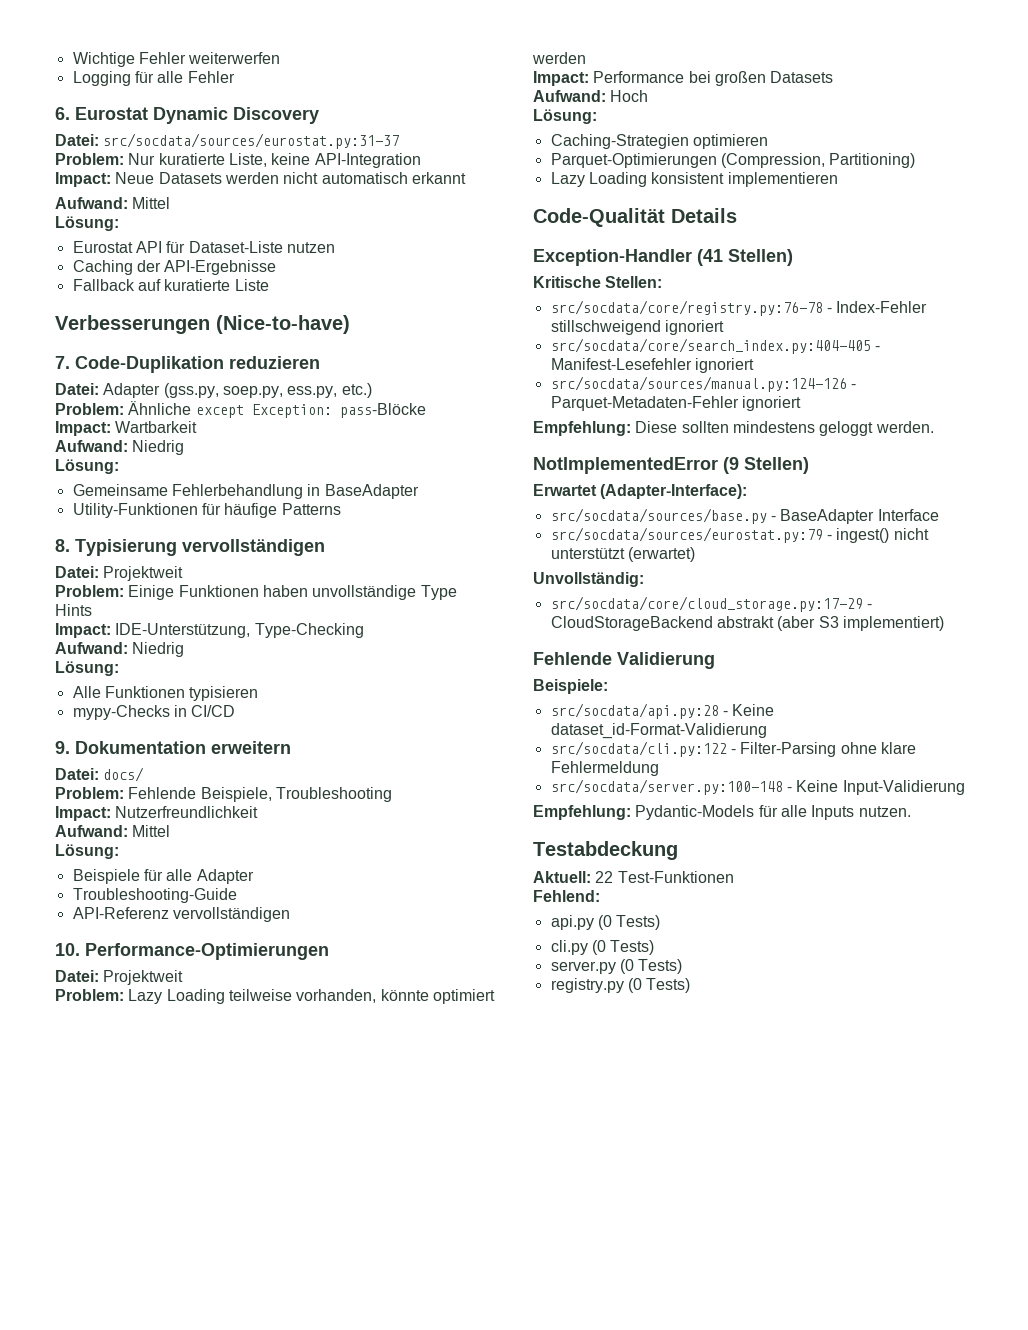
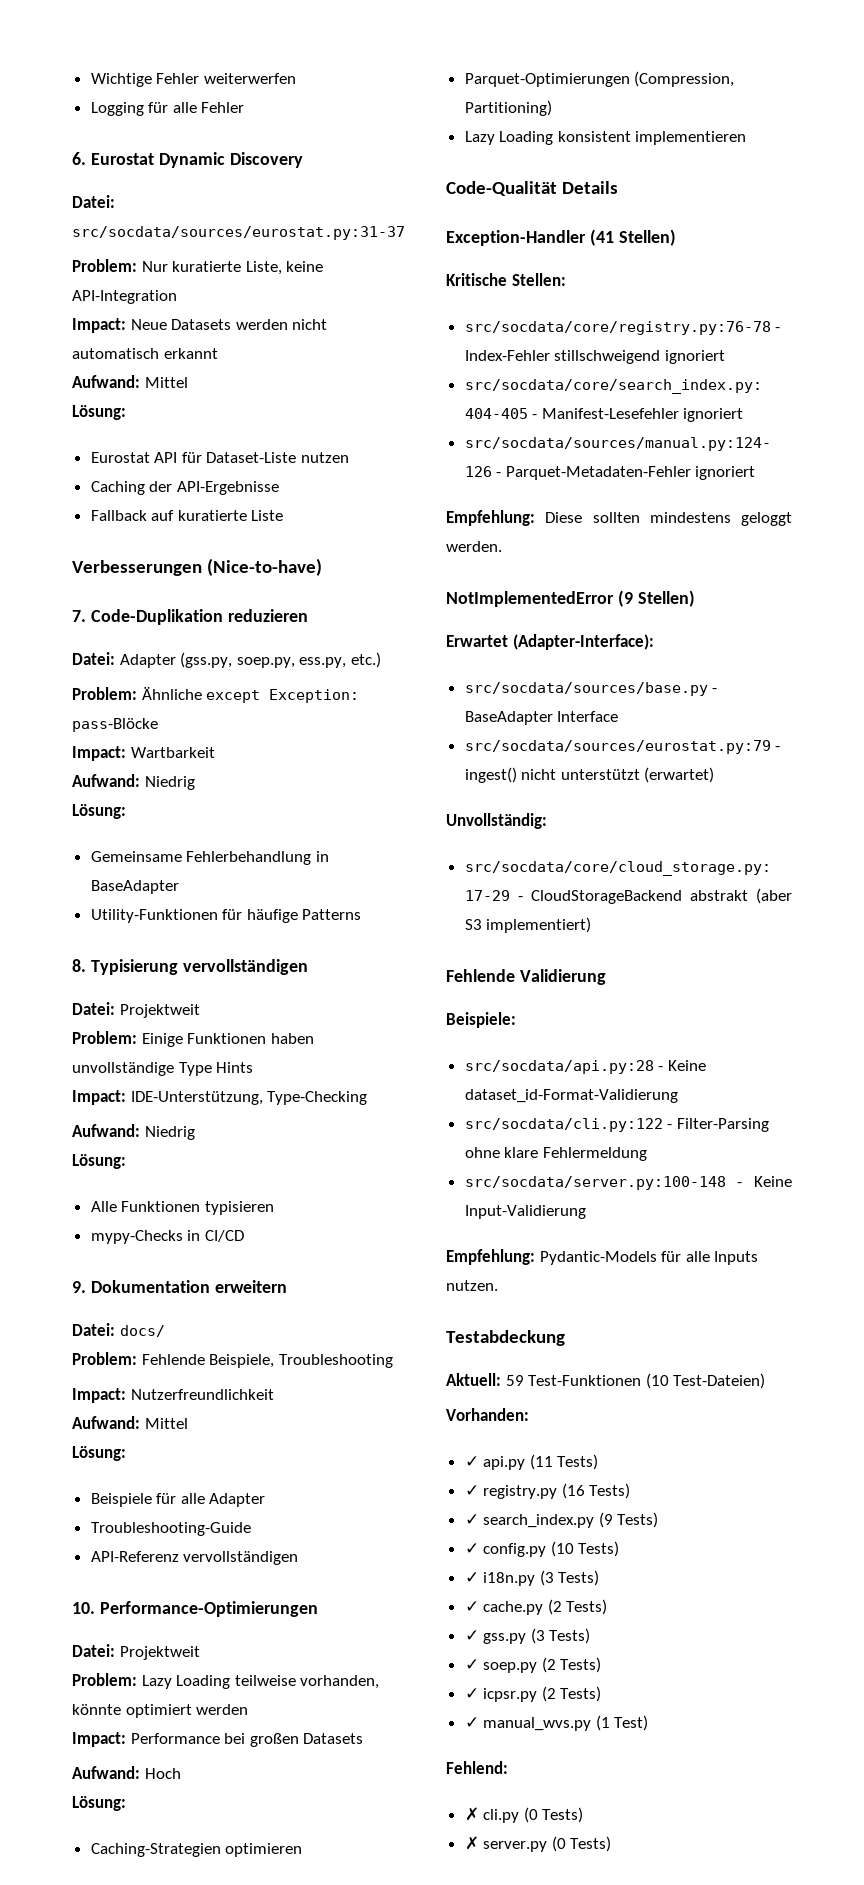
- Aktuell: 22 Test-Funktionen
+ Aktuell: 59 Test-Funktionen (10 Test-Dateien)
+ Vorhanden:
+ ✓ api.py (11 Tests)
+ ✓ registry.py (16 Tests)
+ ✓ search_index.py (9 Tests)
+ ✓ config.py (10 Tests)
+ ✓ i18n.py (3 Tests)
+ ✓ cache.py (2 Tests)
+ ✓ gss.py (3 Tests)
+ ✓ soep.py (2 Tests)
+ ✓ icpsr.py (2 Tests)
+ ✓ manual_wvs.py (1 Test)
  Fehlend:
- api.py (0 Tests)
- cli.py (0 Tests)
+ ✗ cli.py (0 Tests)
- server.py (0 Tests)
+ ✗ server.py (0 Tests)
- registry.py (0 Tests)

